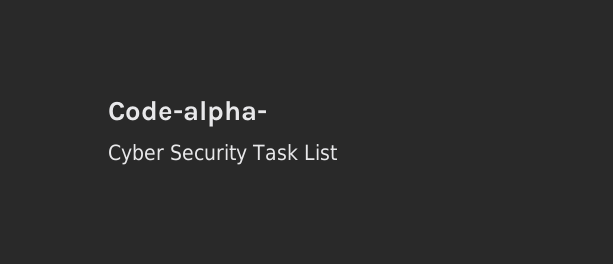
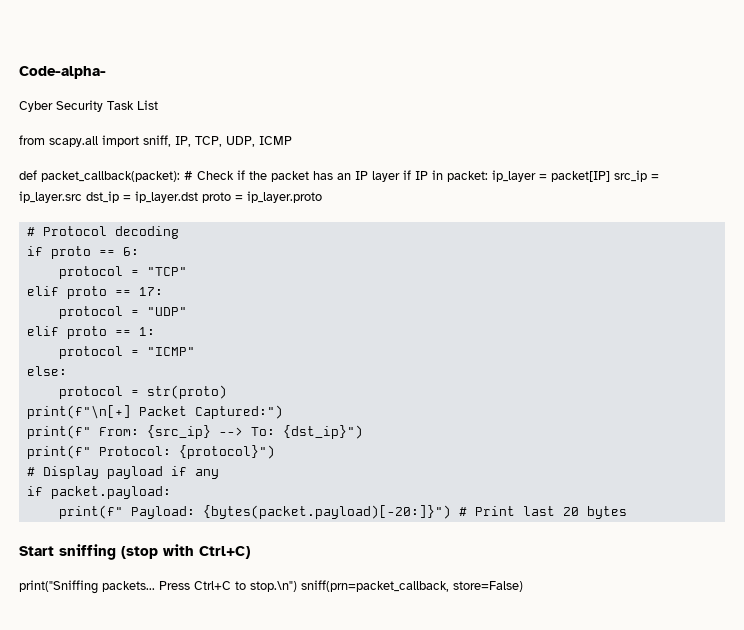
+ from scapy.all import sniff, IP, TCP, UDP, ICMP
+ def packet_callback(packet): # Check if the packet has an IP layer if IP in packet: ip_layer = packet[IP] src_ip = ip_layer.src dst_ip = ip_layer.dst proto = ip_layer.proto
+ # Protocol decoding
+ if proto == 6:
+ protocol = "TCP"
+ elif proto == 17:
+ protocol = "UDP"
+ elif proto == 1:
+ protocol = "ICMP"
+ else:
+ protocol = str(proto)
+ print(f"\n[+] Packet Captured:")
+ print(f" From: {src_ip} --> To: {dst_ip}")
+ print(f" Protocol: {protocol}")
+ # Display payload if any
+ if packet.payload:
+ print(f" Payload: {bytes(packet.payload)[-20:]}") # Print last 20 bytes
+ Start sniffing (stop with Ctrl+C)
+ print("Sniffing packets... Press Ctrl+C to stop.\n") sniff(prn=packet_callback, store=False)

